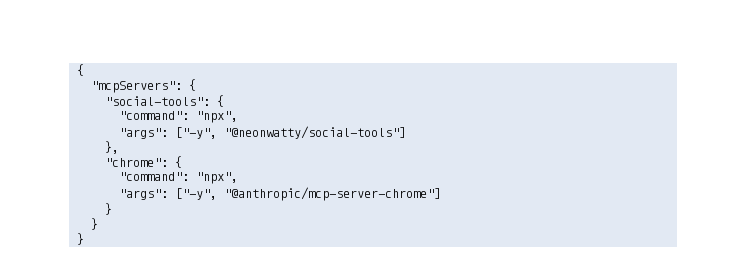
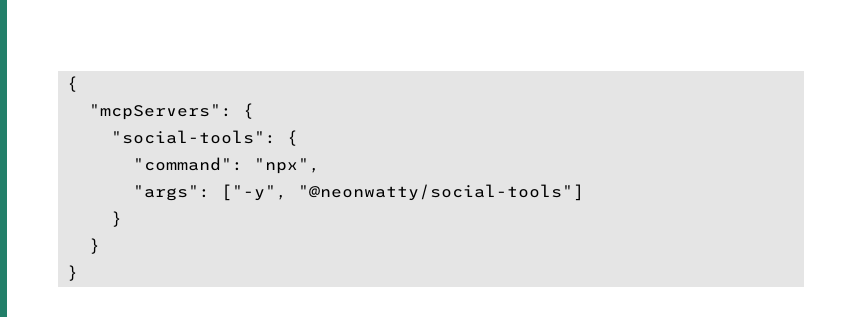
- },
- "chrome": {
- "command": "npx",
- "args": ["-y", "@anthropic/mcp-server-chrome"]

